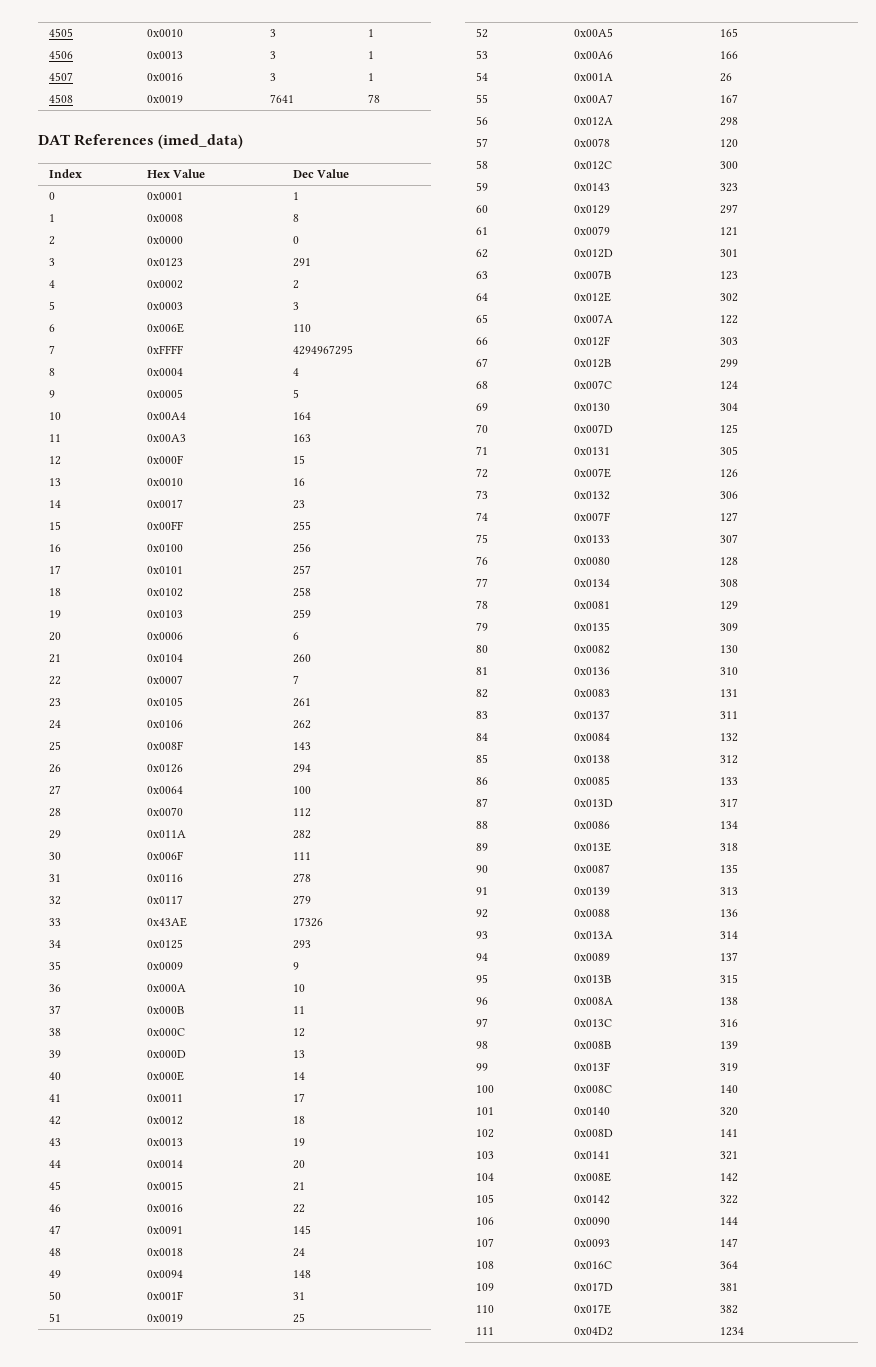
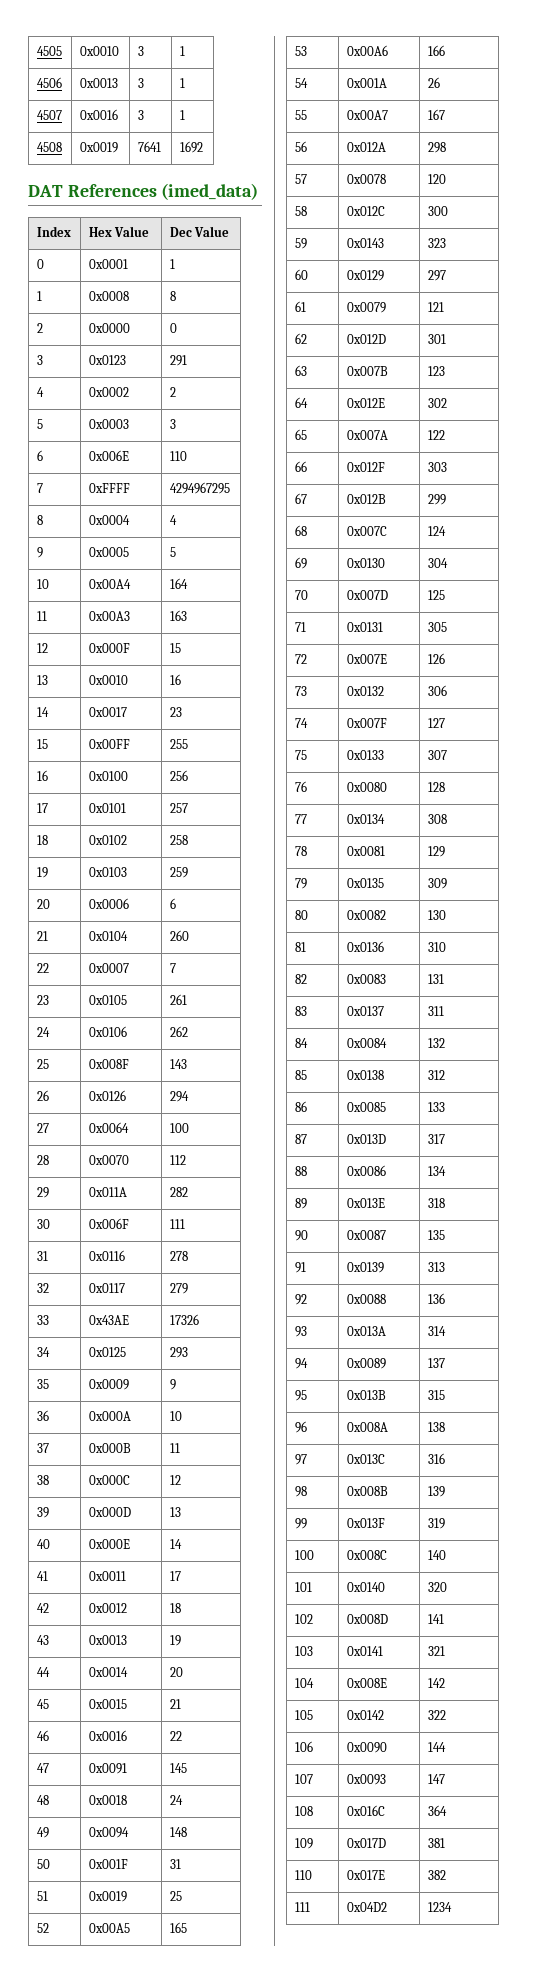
- 4508 | 0x0019 | 7641 | 78
+ 4508 | 0x0019 | 7641 | 1692

